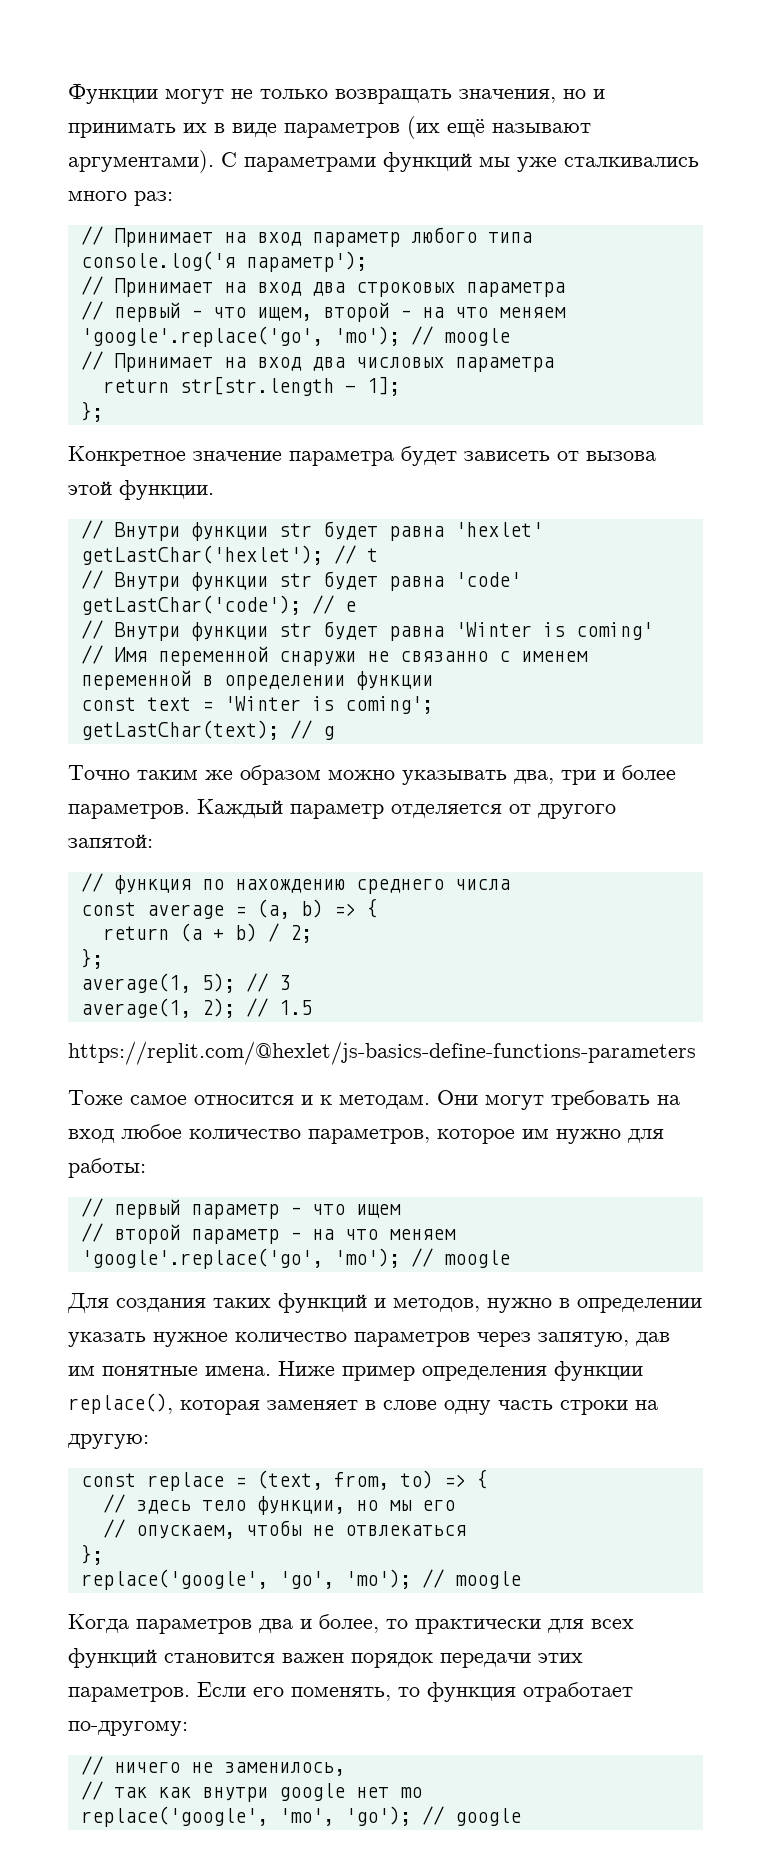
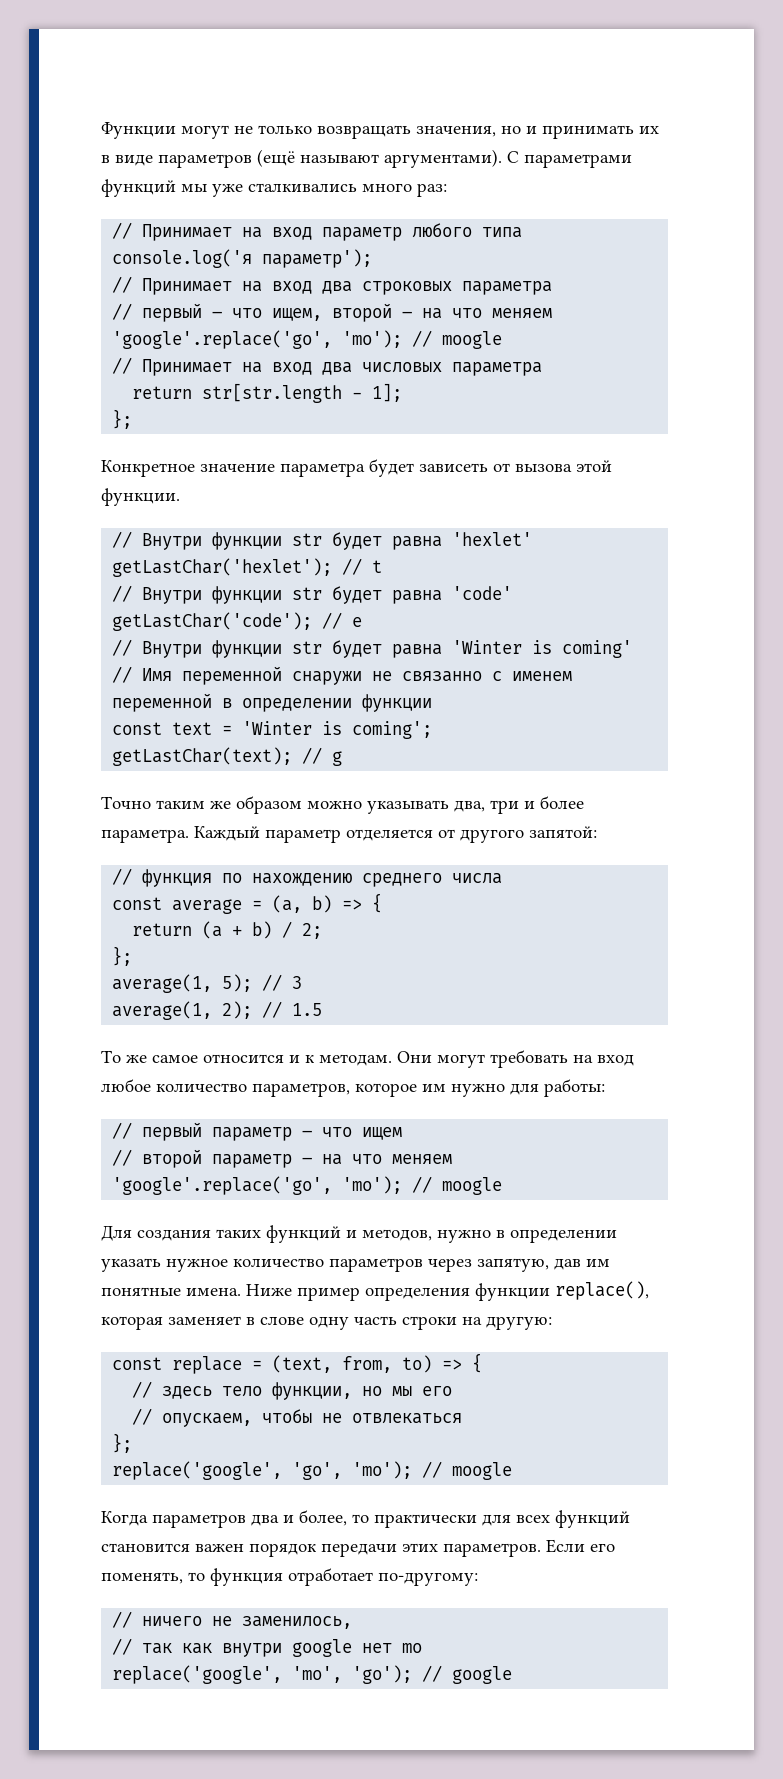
- Функции могут не только возвращать значения, но и принимать их в виде параметров (их ещё называют аргументами).
+ Функции могут не только возвращать значения, но и принимать их в виде параметров (ещё называют аргументами).
- Точно таким же образом можно указывать два, три и более параметров.
+ Точно таким же образом можно указывать два, три и более параметра.
- https://replit.com/@hexlet/js-basics-define-functions-parameters
- Тоже самое относится и к методам.
+ То же самое относится и к методам.

